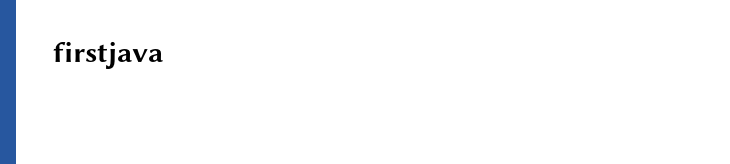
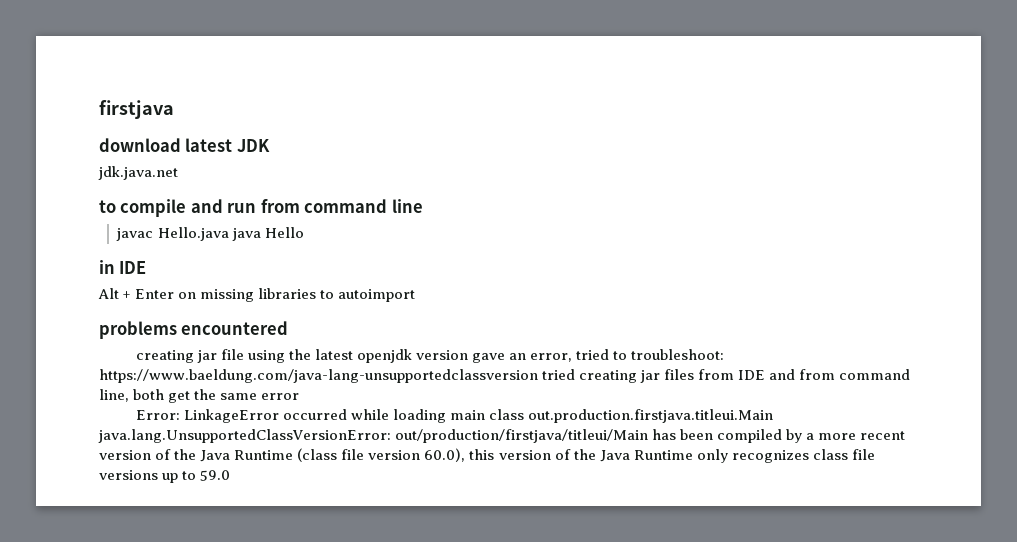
+ download latest JDK
+ jdk.java.net
+ to compile and run from command line
+ javac Hello.java java Hello
+ in IDE
+ Alt + Enter on missing libraries to autoimport
+ problems encountered
+ creating jar file using the latest openjdk version gave an error, tried to troubleshoot: https://www.baeldung.com/java-lang-unsupportedclassversion tried creating jar files from IDE and from command line, both get the same error
+ Error: LinkageError occurred while loading main class out.production.firstjava.titleui.Main java.lang.UnsupportedClassVersionError: out/production/firstjava/titleui/Main has been compiled by a more recent version of the Java Runtime (class file version 60.0), this version of the Java Runtime only recognizes class file versions up to 59.0

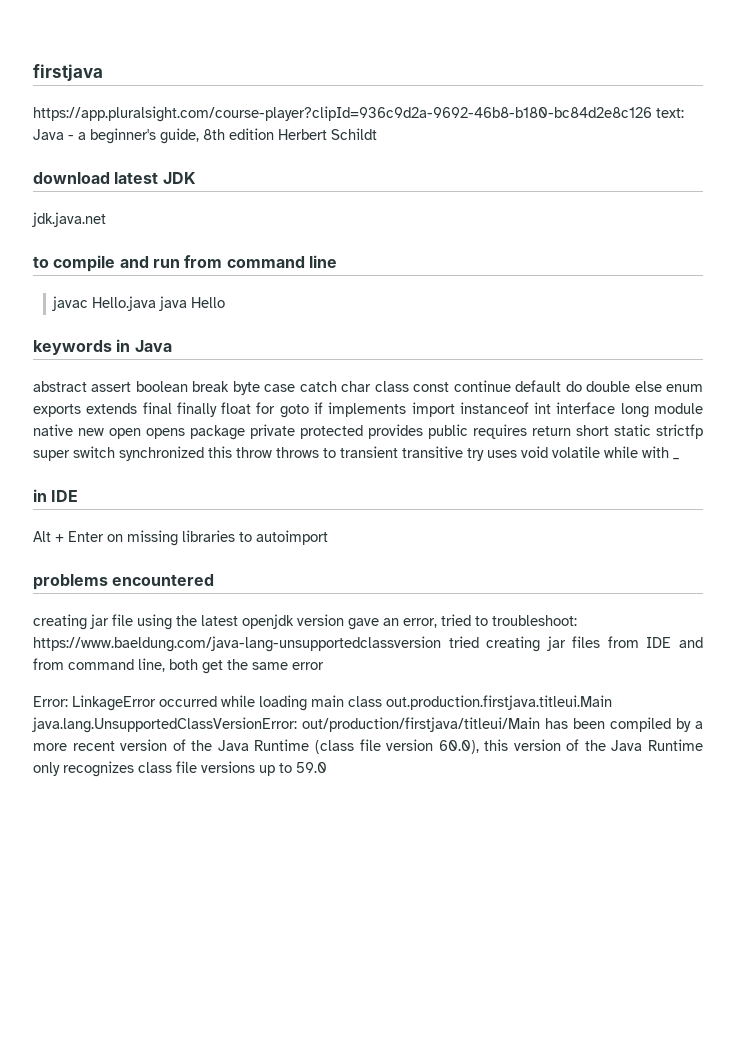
+ https://app.pluralsight.com/course-player?clipId=936c9d2a-9692-46b8-b180-bc84d2e8c126 text: Java - a beginner's guide, 8th edition Herbert Schildt
+ keywords in Java
+ abstract assert boolean break byte case catch char class const continue default do double else enum exports extends final finally float for goto if implements import instanceof int interface long module native new open opens package private protected provides public requires return short static strictfp super switch synchronized this throw throws to transient transitive try uses void volatile while with _

